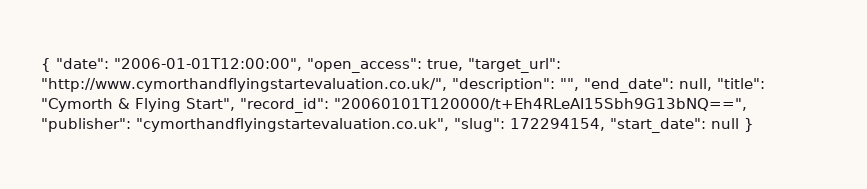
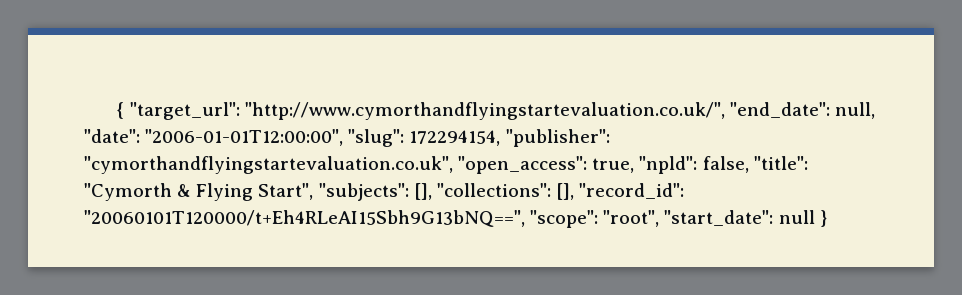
- { "date": "2006-01-01T12:00:00", "open_access": true, "target_url": "http://www.cymorthandflyingstartevaluation.co.uk/", "description": "", "end_date": null, "title": "Cymorth & Flying Start", "record_id": "20060101T120000/t+Eh4RLeAI15Sbh9G13bNQ==", "publisher": "cymorthandflyingstartevaluation.co.uk", "slug": 172294154, "start_date": null }
+ { "target_url": "http://www.cymorthandflyingstartevaluation.co.uk/", "end_date": null, "date": "2006-01-01T12:00:00", "slug": 172294154, "publisher": "cymorthandflyingstartevaluation.co.uk", "open_access": true, "npld": false, "title": "Cymorth & Flying Start", "subjects": [], "collections": [], "record_id": "20060101T120000/t+Eh4RLeAI15Sbh9G13bNQ==", "scope": "root", "start_date": null }

